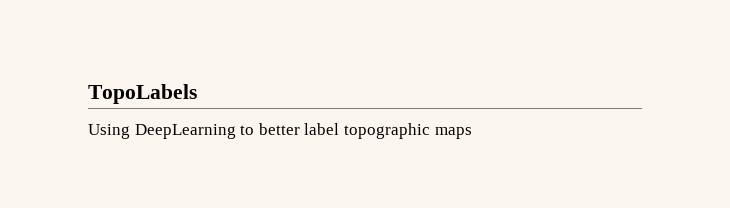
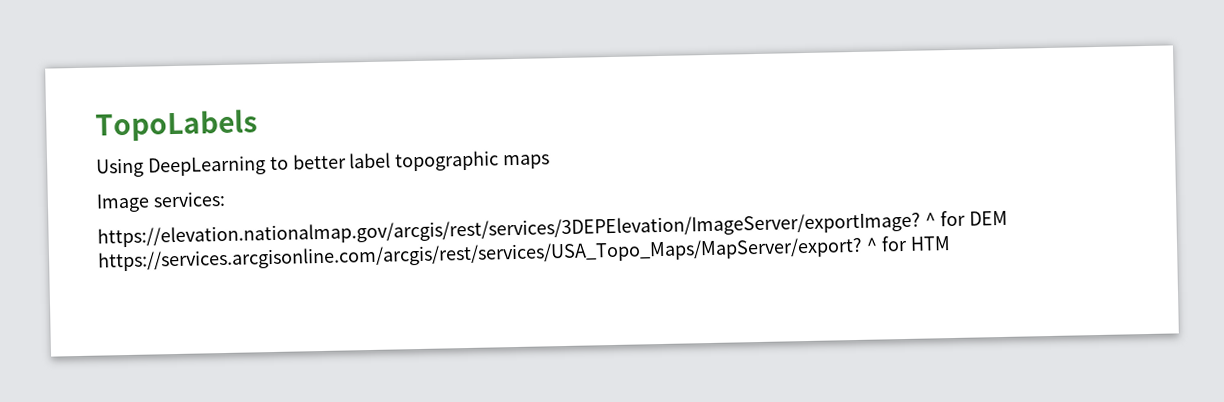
+ Image services:
+ https://elevation.nationalmap.gov/arcgis/rest/services/3DEPElevation/ImageServer/exportImage? ^ for DEM https://services.arcgisonline.com/arcgis/rest/services/USA_Topo_Maps/MapServer/export? ^ for HTM

